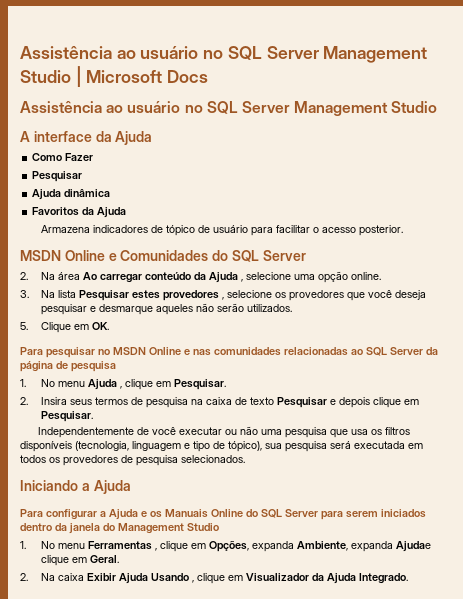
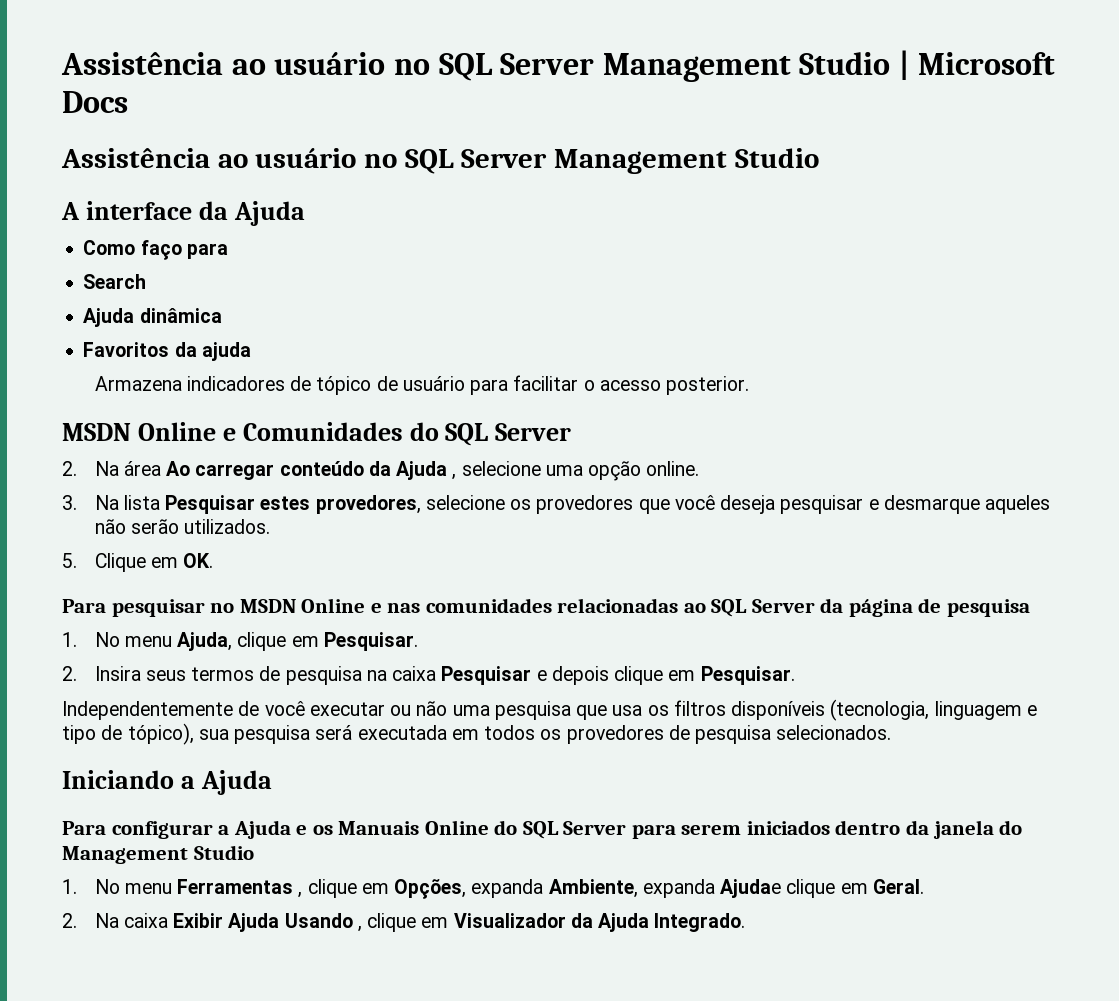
- Como Fazer
- Pesquisar
+ Como faço para
+ Search
- Favoritos da Ajuda
+ Favoritos da ajuda
- 3. Na lista Pesquisar estes provedores , selecione os provedores que você deseja pesquisar e desmarque aqueles não serão utilizados.
+ 3. Na lista Pesquisar estes provedores, selecione os provedores que você deseja pesquisar e desmarque aqueles não serão utilizados.
- 1. No menu Ajuda , clique em Pesquisar.
+ 1. No menu Ajuda, clique em Pesquisar.
- 2. Insira seus termos de pesquisa na caixa de texto Pesquisar e depois clique em Pesquisar.
+ 2. Insira seus termos de pesquisa na caixa Pesquisar e depois clique em Pesquisar.

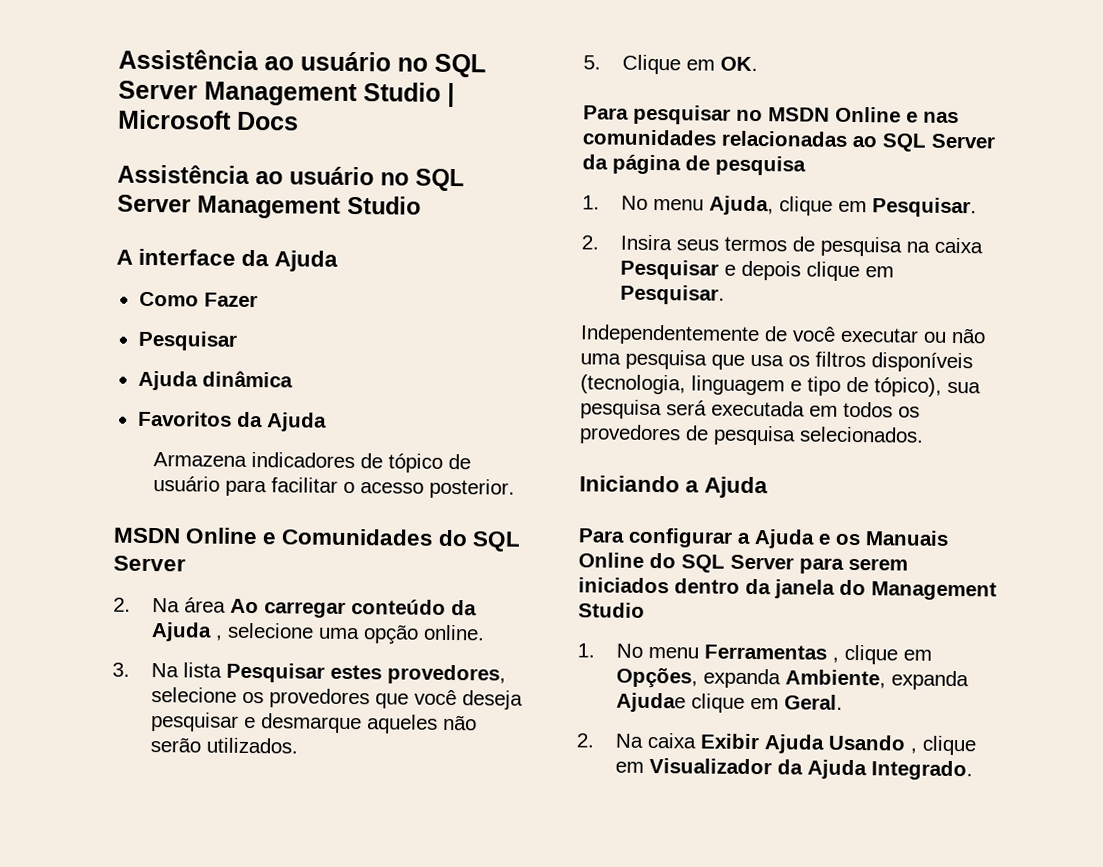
- Como faço para
- Search
+ Como Fazer
+ Pesquisar
- Favoritos da ajuda
+ Favoritos da Ajuda

